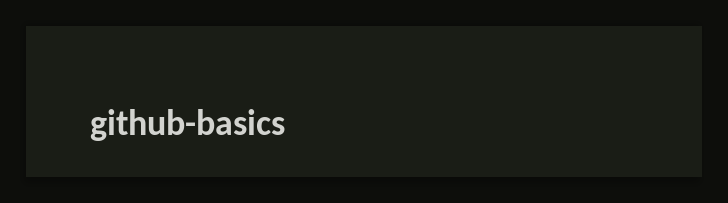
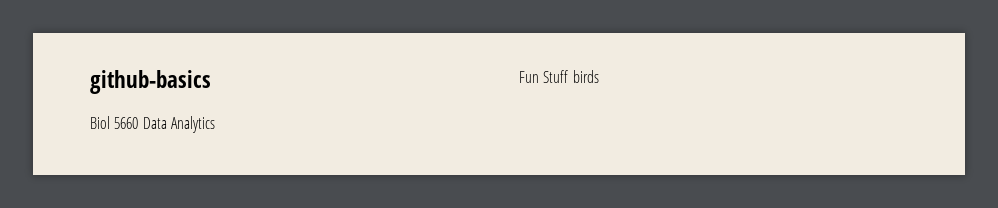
+ Biol 5660 Data Analytics
+ Fun Stuff birds

